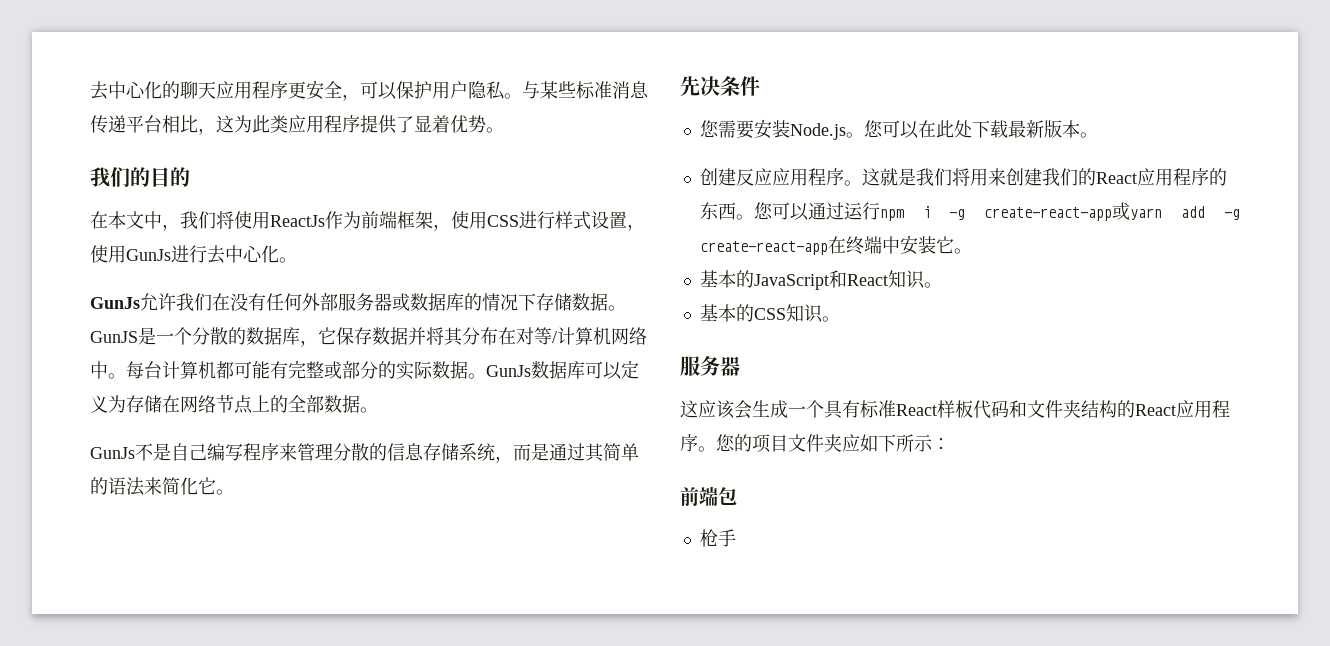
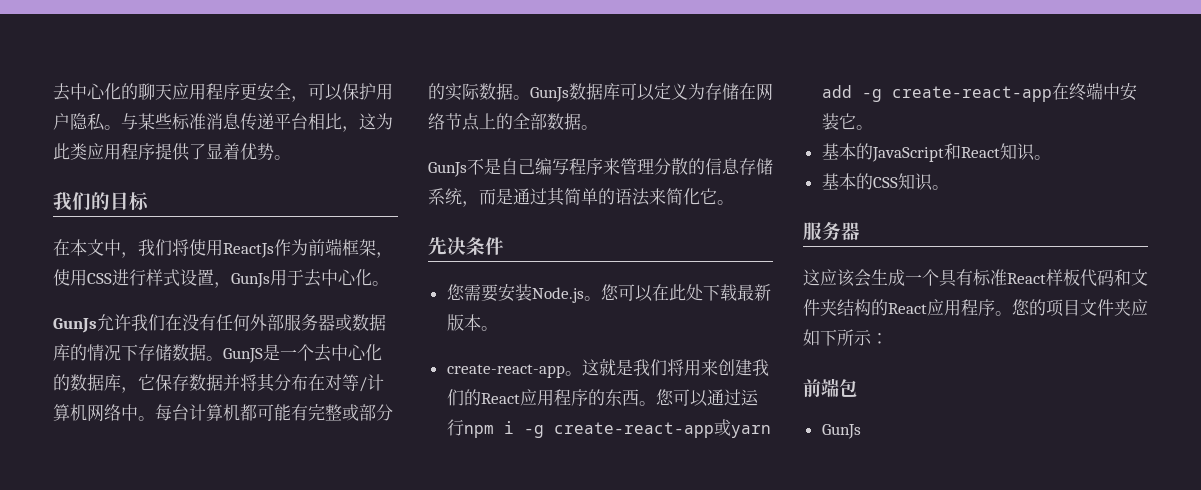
- 我们的目的
+ 我们的目标
- 在本文中，我们将使用ReactJs作为前端框架，使用CSS进行样式设置，使用GunJs进行去中心化。
+ 在本文中，我们将使用ReactJs作为前端框架，使用CSS进行样式设置，GunJs用于去中心化。
- GunJS是一个分散的数据库，它保存数据并将其分布在对等/计算机网络中。
+ GunJS是一个去中心化的数据库，它保存数据并将其分布在对等/计算机网络中。
- 创建反应应用程序。
+ create-react-app。
  前端包
- 枪手
+ GunJs

